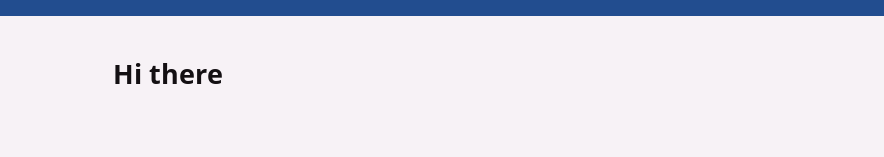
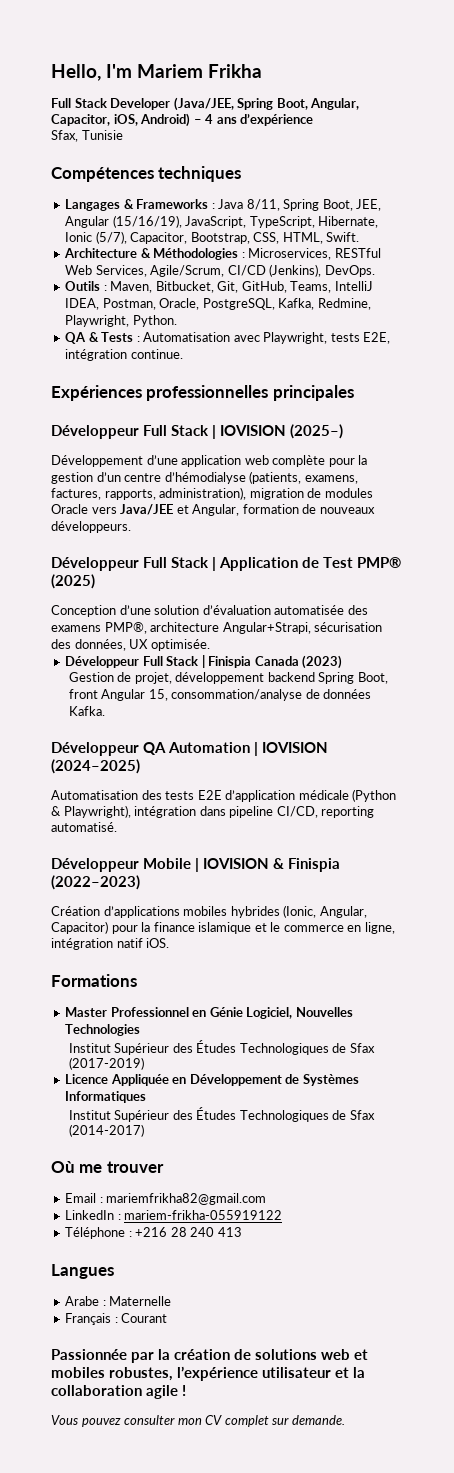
- Hi there
+ Hello, I'm Mariem Frikha
+ Full Stack Developer (Java/JEE, Spring Boot, Angular, Capacitor, iOS, Android) – 4 ans d’expérience
+ Sfax, Tunisie
+ Compétences techniques
+ Langages & Frameworks : Java 8/11, Spring Boot, JEE, Angular (15/16/19), JavaScript, TypeScript, Hibernate, Ionic (5/7), Capacitor, Bootstrap, CSS, HTML, Swift.
+ Architecture & Méthodologies : Microservices, RESTful Web Services, Agile/Scrum, CI/CD (Jenkins), DevOps.
+ Outils : Maven, Bitbucket, Git, GitHub, Teams, IntelliJ IDEA, Postman, Oracle, PostgreSQL, Kafka, Redmine, Playwright, Python.
+ QA & Tests : Automatisation avec Playwright, tests E2E, intégration continue.
+ Expériences professionnelles principales
+ Développeur Full Stack | IOVISION (2025–)
+ Développement d’une application web complète pour la gestion d’un centre d’hémodialyse (patients, examens, factures, rapports, administration), migration de modules Oracle vers Java/JEE et Angular, formation de nouveaux développeurs.
+ Développeur Full Stack | Application de Test PMP® (2025)
+ Conception d’une solution d’évaluation automatisée des examens PMP®, architecture Angular+Strapi, sécurisation des données, UX optimisée.
+ Développeur Full Stack | Finispia Canada (2023)
+ Gestion de projet, développement backend Spring Boot, front Angular 15, consommation/analyse de données Kafka.
+ Développeur QA Automation | IOVISION (2024–2025)
+ Automatisation des tests E2E d’application médicale (Python & Playwright), intégration dans pipeline CI/CD, reporting automatisé.
+ Développeur Mobile | IOVISION & Finispia (2022–2023)
+ Création d’applications mobiles hybrides (Ionic, Angular, Capacitor) pour la finance islamique et le commerce en ligne, intégration natif iOS.
+ Formations
+ Master Professionnel en Génie Logiciel, Nouvelles Technologies
+ Institut Supérieur des Études Technologiques de Sfax (2017-2019)
+ Licence Appliquée en Développement de Systèmes Informatiques
+ Institut Supérieur des Études Technologiques de Sfax (2014-2017)
+ Où me trouver
+ Email : mariemfrikha82@gmail.com
+ LinkedIn : mariem-frikha-055919122
+ Téléphone : +216 28 240 413
+ Langues
+ Arabe : Maternelle
+ Français : Courant
+ Passionnée par la création de solutions web et mobiles robustes, l’expérience utilisateur et la collaboration agile !
+ Vous pouvez consulter mon CV complet sur demande.

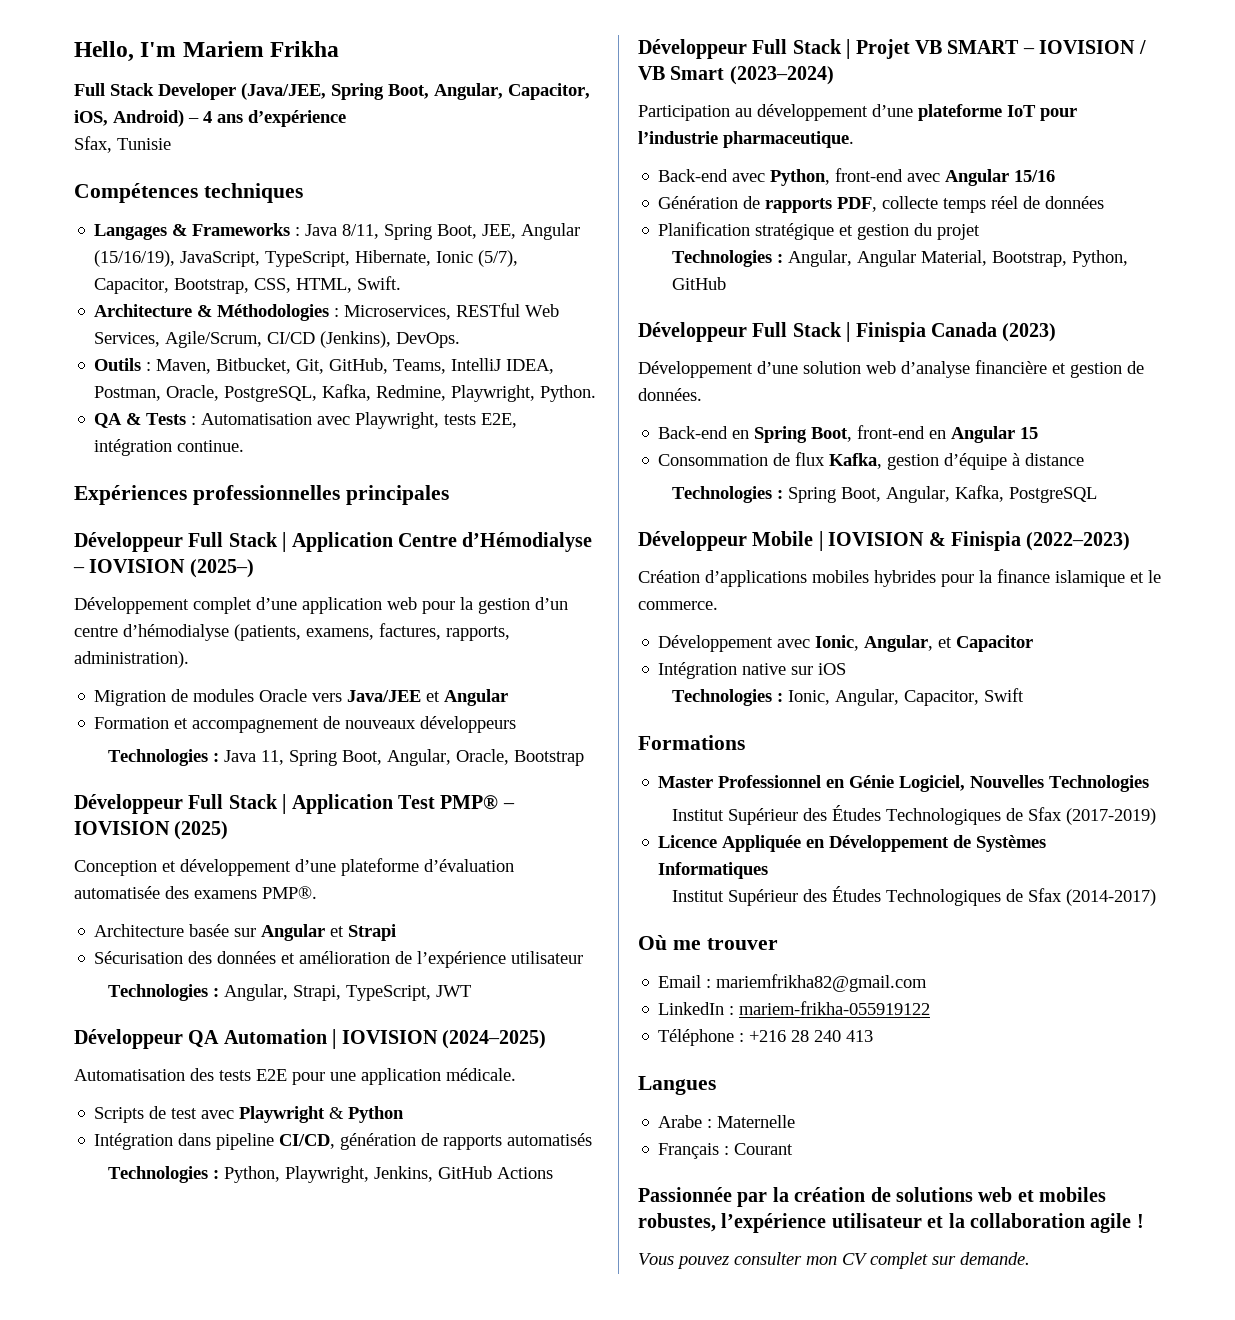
- Développeur Full Stack | IOVISION (2025–)
+ Développeur Full Stack | Application Centre d’Hémodialyse – IOVISION (2025–)
- Développement d’une application web complète pour la gestion d’un centre d’hémodialyse (patients, examens, factures, rapports, administration), migration de modules Oracle vers Java/JEE et Angular, formation de nouveaux développeurs.
- Développeur Full Stack | Application de Test PMP® (2025)
+ Développement complet d’une application web pour la gestion d’un centre d’hémodialyse (patients, examens, factures, rapports, administration).
+ Migration de modules Oracle vers Java/JEE et Angular
+ Formation et accompagnement de nouveaux développeurs
+ Technologies : Java 11, Spring Boot, Angular, Oracle, Bootstrap
+ Développeur Full Stack | Application Test PMP® – IOVISION (2025)
- Conception d’une solution d’évaluation automatisée des examens PMP®, architecture Angular+Strapi, sécurisation des données, UX optimisée.
- Développeur Full Stack | Finispia Canada (2023)
- Gestion de projet, développement backend Spring Boot, front Angular 15, consommation/analyse de données Kafka.
+ Conception et développement d’une plateforme d’évaluation automatisée des examens PMP®.
+ Architecture basée sur Angular et Strapi
+ Sécurisation des données et amélioration de l’expérience utilisateur
+ Technologies : Angular, Strapi, TypeScript, JWT
- Automatisation des tests E2E d’application médicale (Python & Playwright), intégration dans pipeline CI/CD, reporting automatisé.
+ Automatisation des tests E2E pour une application médicale.
+ Scripts de test avec Playwright & Python
+ Intégration dans pipeline CI/CD, génération de rapports automatisés
+ Technologies : Python, Playwright, Jenkins, GitHub Actions
+ Développeur Full Stack | Projet VB SMART – IOVISION / VB Smart (2023–2024)
+ Participation au développement d’une plateforme IoT pour l’industrie pharmaceutique.
+ Back-end avec Python, front-end avec Angular 15/16
+ Génération de rapports PDF, collecte temps réel de données
+ Planification stratégique et gestion du projet
+ Technologies : Angular, Angular Material, Bootstrap, Python, GitHub
+ Développeur Full Stack | Finispia Canada (2023)
+ Développement d’une solution web d’analyse financière et gestion de données.
+ Back-end en Spring Boot, front-end en Angular 15
+ Consommation de flux Kafka, gestion d’équipe à distance
+ Technologies : Spring Boot, Angular, Kafka, PostgreSQL
- Création d’applications mobiles hybrides (Ionic, Angular, Capacitor) pour la finance islamique et le commerce en ligne, intégration natif iOS.
+ Création d’applications mobiles hybrides pour la finance islamique et le commerce.
+ Développement avec Ionic, Angular, et Capacitor
+ Intégration native sur iOS
+ Technologies : Ionic, Angular, Capacitor, Swift

